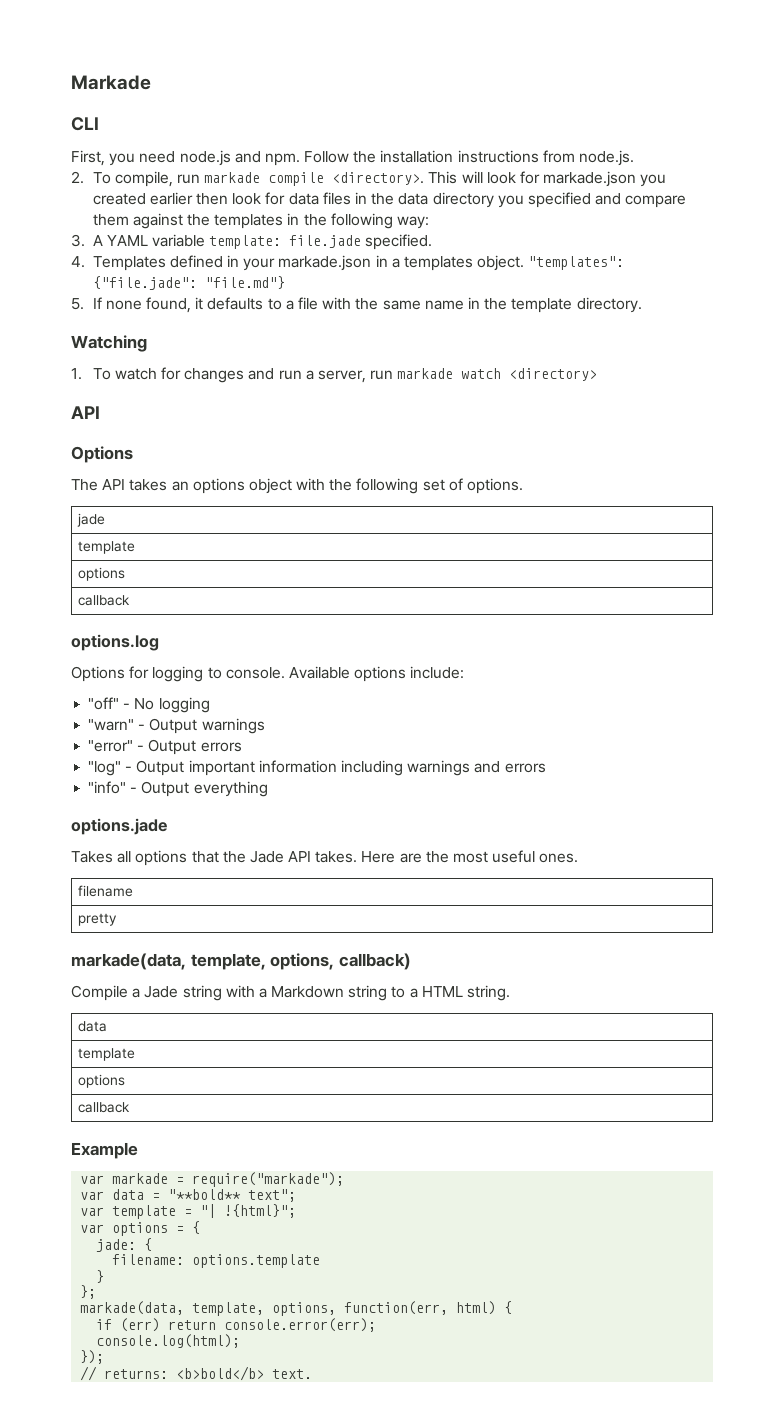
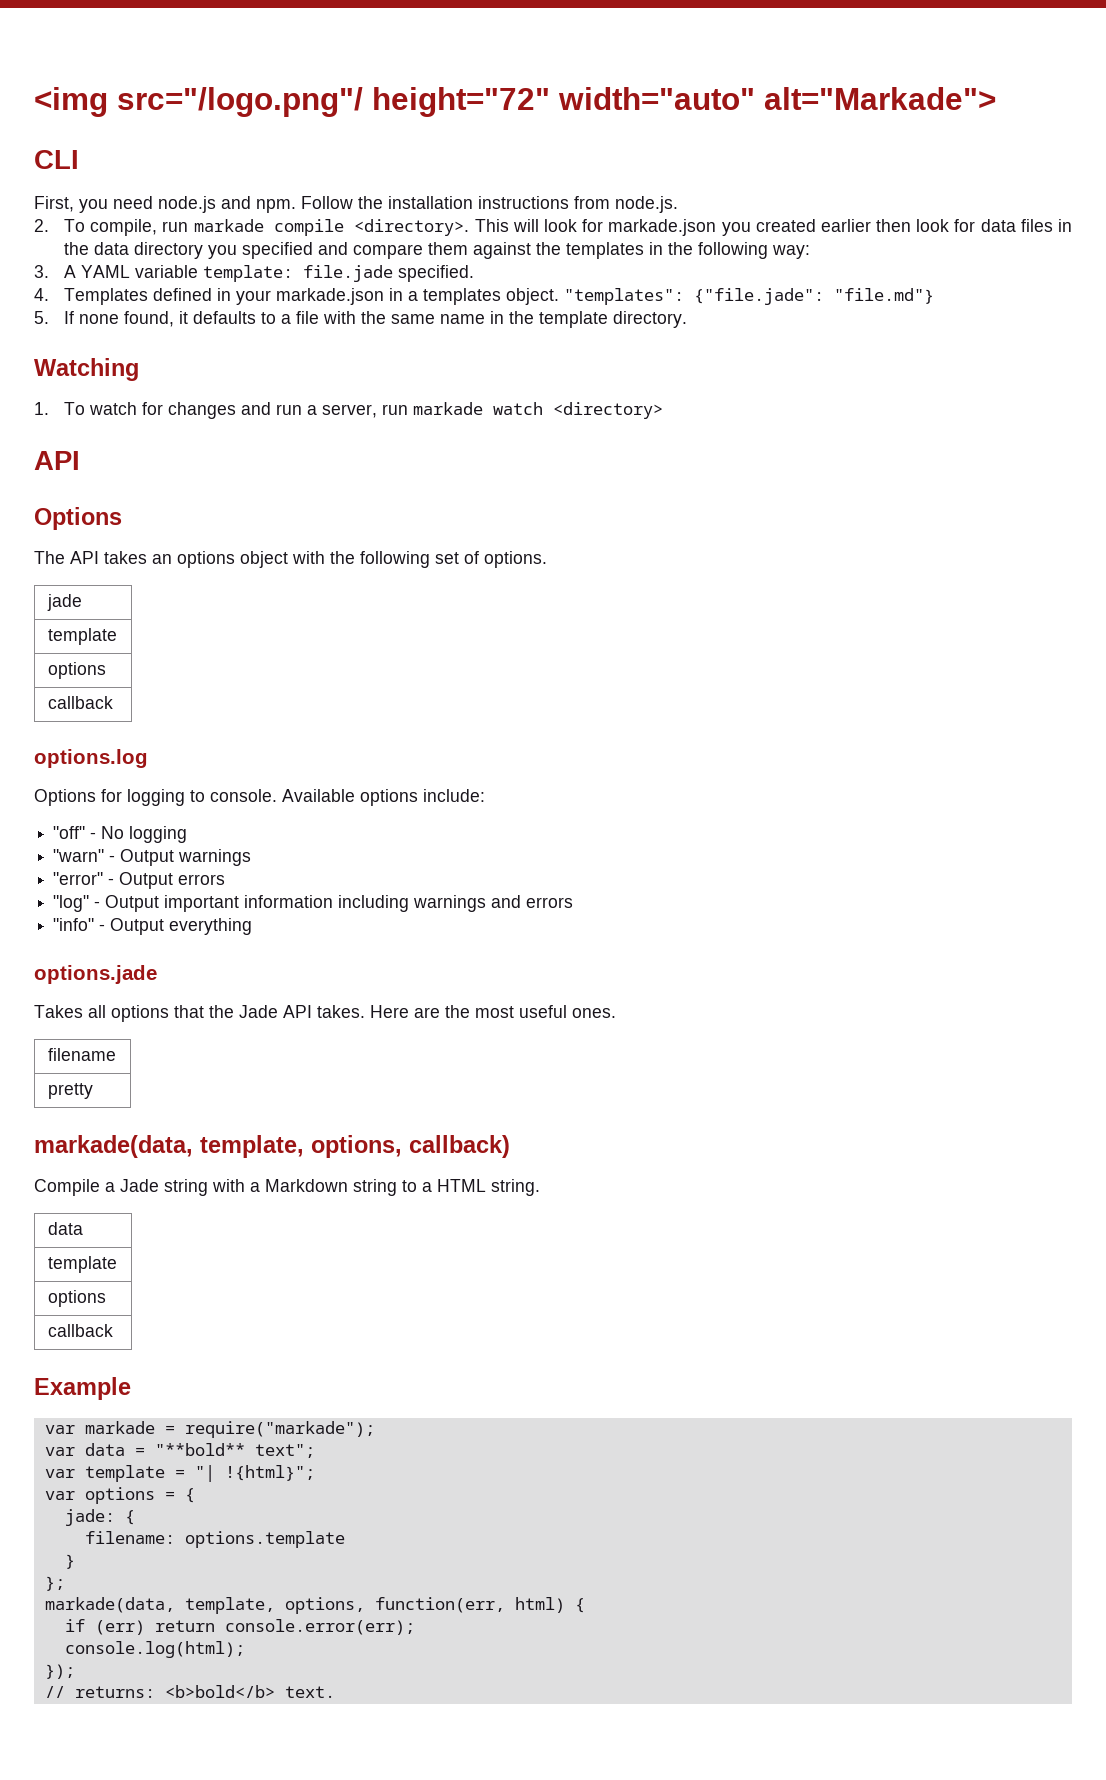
- Markade
+ <img src="/logo.png"/ height="72" width="auto" alt="Markade">

